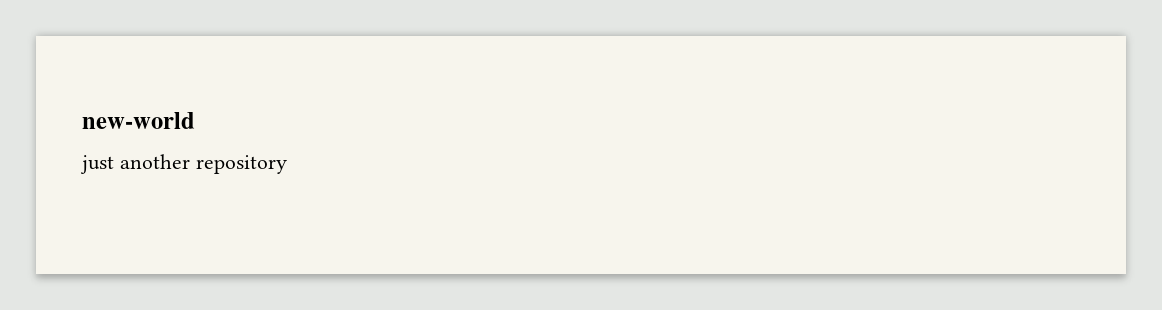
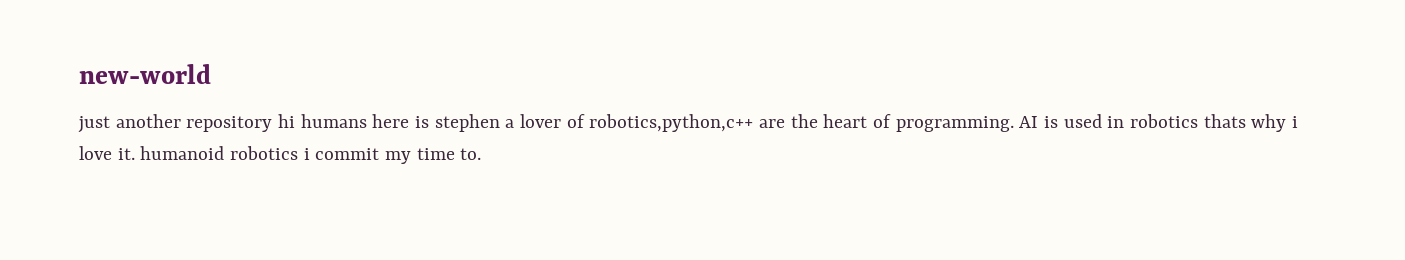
- just another repository
+ just another repository hi humans here is stephen a lover of robotics,python,c++ are the heart of programming. AI is used in robotics thats why i love it. humanoid robotics i commit my time to.

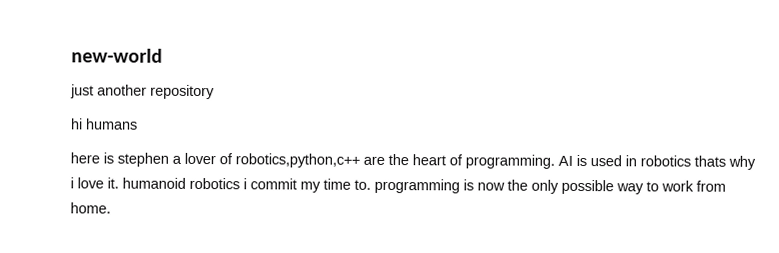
- just another repository hi humans here is stephen a lover of robotics,python,c++ are the heart of programming.
+ just another repository
+ hi humans
+ here is stephen a lover of robotics,python,c++ are the heart of programming.
- AI is used in robotics thats why i love it. humanoid robotics i commit my time to.
+ AI is used in robotics thats why i love it. humanoid robotics i commit my time to. programming is now the only possible way to work from home.

